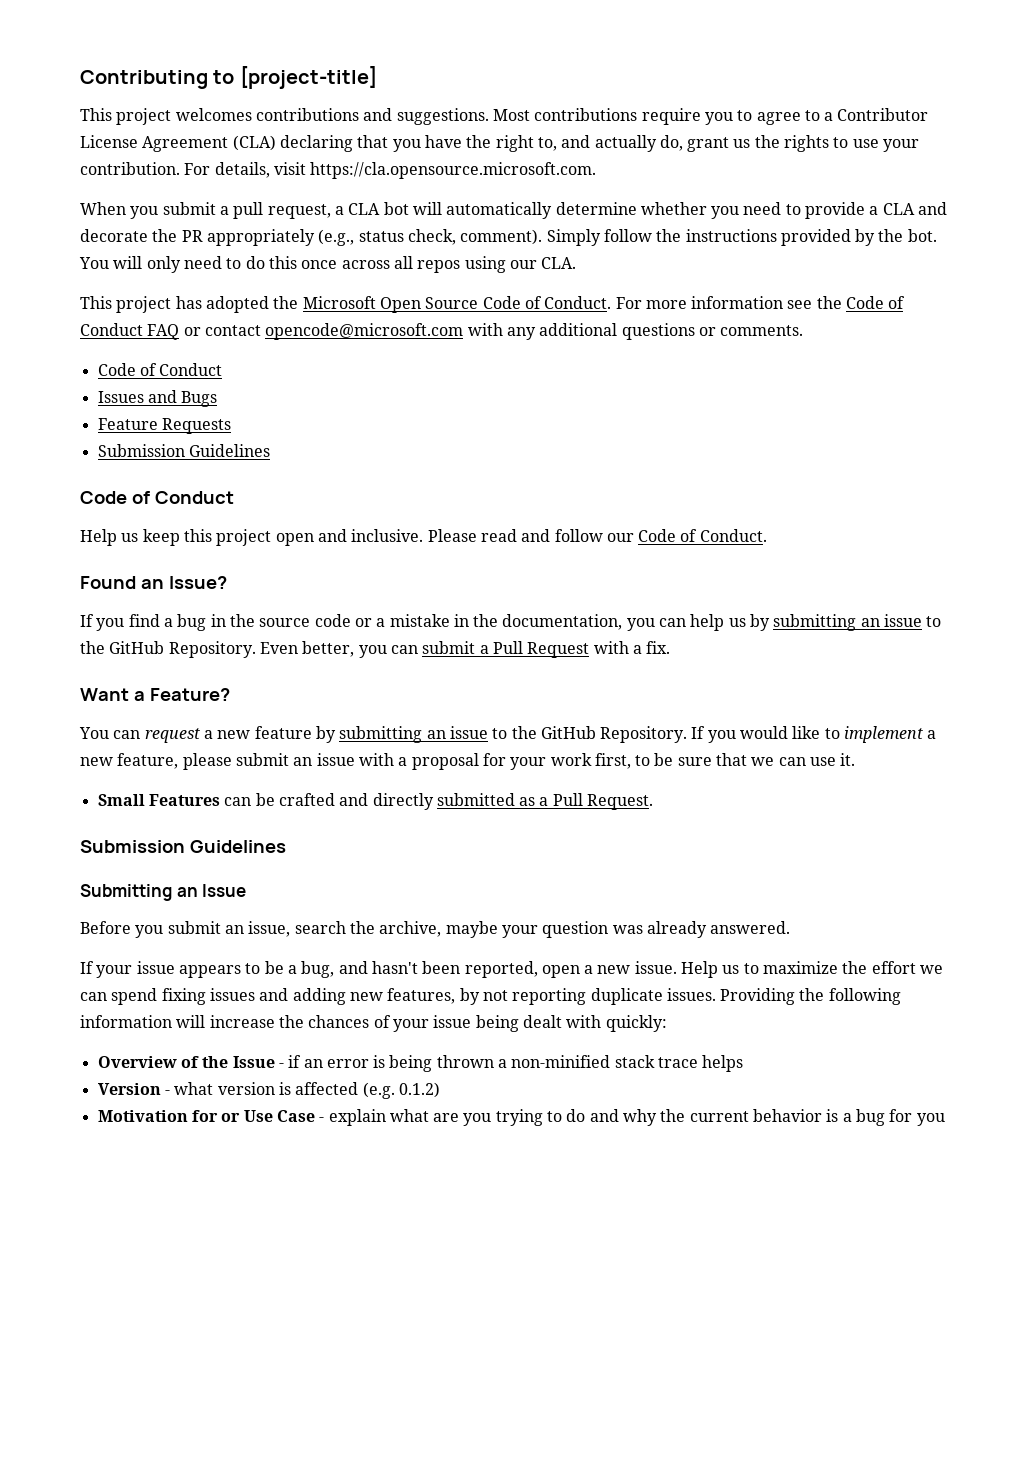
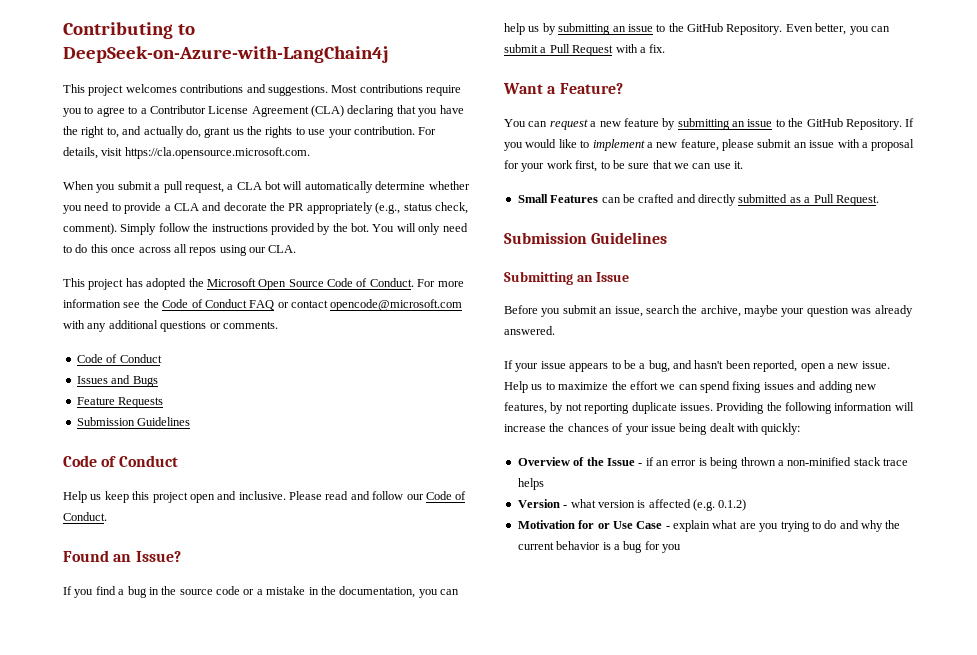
- Contributing to [project-title]
+ Contributing to DeepSeek-on-Azure-with-LangChain4j

